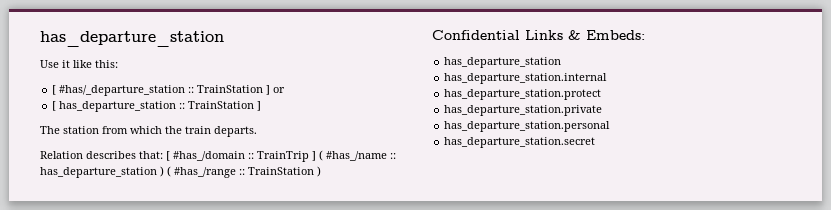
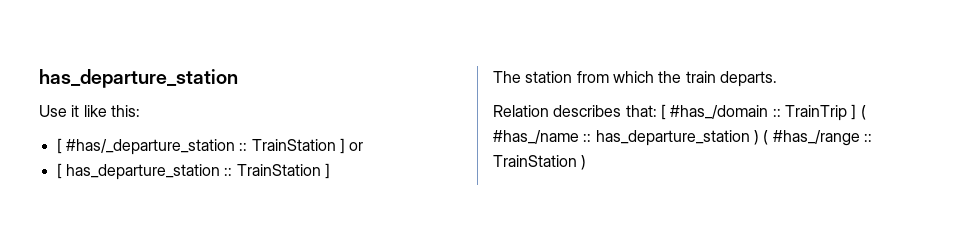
- Confidential Links & Embeds:
- has_departure_station
- has_departure_station.internal
- has_departure_station.protect
- has_departure_station.private
- has_departure_station.personal
- has_departure_station.secret

